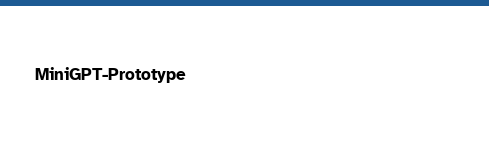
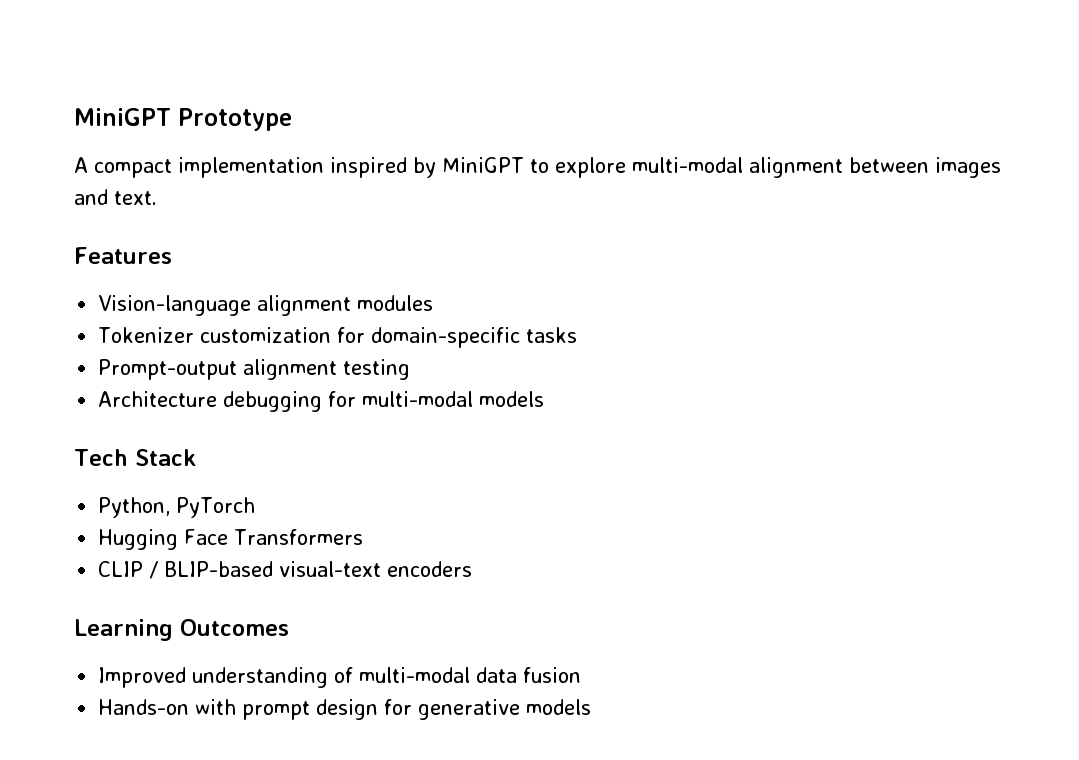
- MiniGPT-Prototype
+ MiniGPT Prototype
+ A compact implementation inspired by MiniGPT to explore multi-modal alignment between images and text.
+ Features
+ Vision-language alignment modules
+ Tokenizer customization for domain-specific tasks
+ Prompt-output alignment testing
+ Architecture debugging for multi-modal models
+ Tech Stack
+ Python, PyTorch
+ Hugging Face Transformers
+ CLIP / BLIP-based visual-text encoders
+ Learning Outcomes
+ Improved understanding of multi-modal data fusion
+ Hands-on with prompt design for generative models

